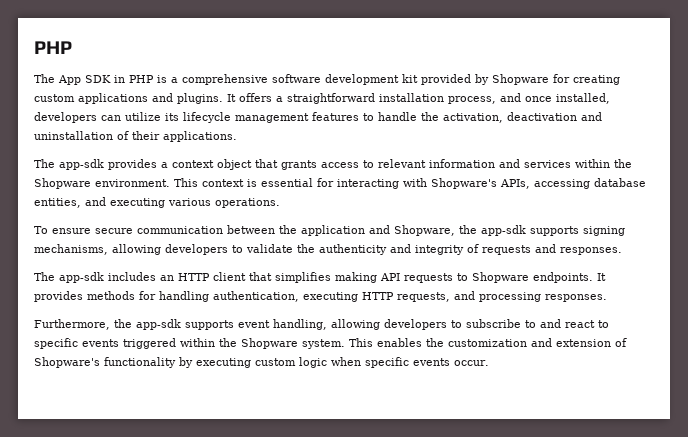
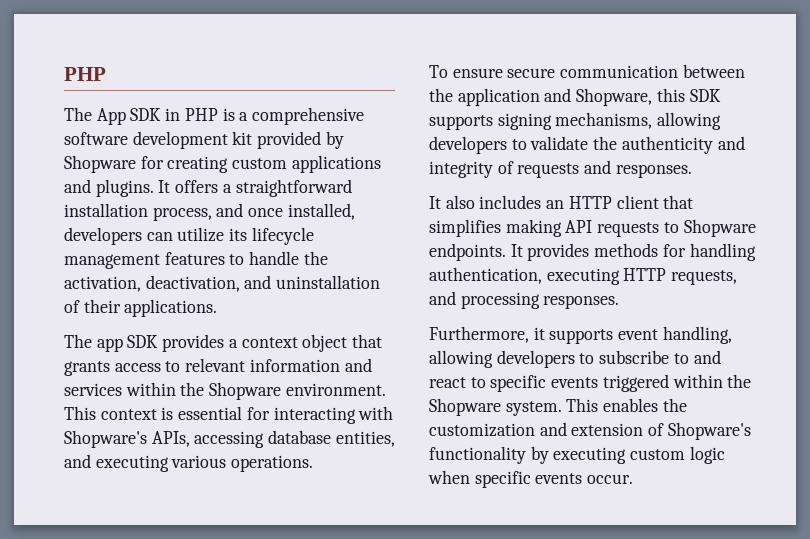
- It offers a straightforward installation process, and once installed, developers can utilize its lifecycle management features to handle the activation, deactivation and uninstallation of their applications.
+ It offers a straightforward installation process, and once installed, developers can utilize its lifecycle management features to handle the activation, deactivation, and uninstallation of their applications.
- The app-sdk provides a context object that grants access to relevant information and services within the Shopware environment.
+ The app SDK provides a context object that grants access to relevant information and services within the Shopware environment.
- To ensure secure communication between the application and Shopware, the app-sdk supports signing mechanisms, allowing developers to validate the authenticity and integrity of requests and responses.
+ To ensure secure communication between the application and Shopware, this SDK supports signing mechanisms, allowing developers to validate the authenticity and integrity of requests and responses.
- The app-sdk includes an HTTP client that simplifies making API requests to Shopware endpoints.
+ It also includes an HTTP client that simplifies making API requests to Shopware endpoints.
- Furthermore, the app-sdk supports event handling, allowing developers to subscribe to and react to specific events triggered within the Shopware system.
+ Furthermore, it supports event handling, allowing developers to subscribe to and react to specific events triggered within the Shopware system.

